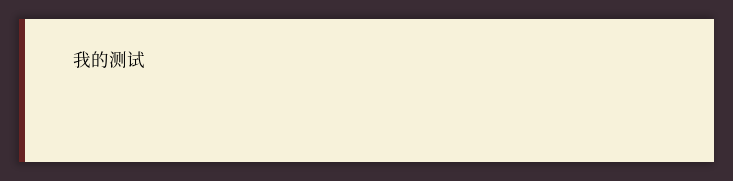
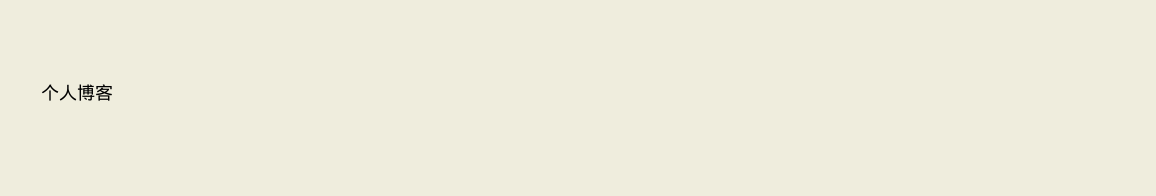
- 我的测试
+ 个人博客

